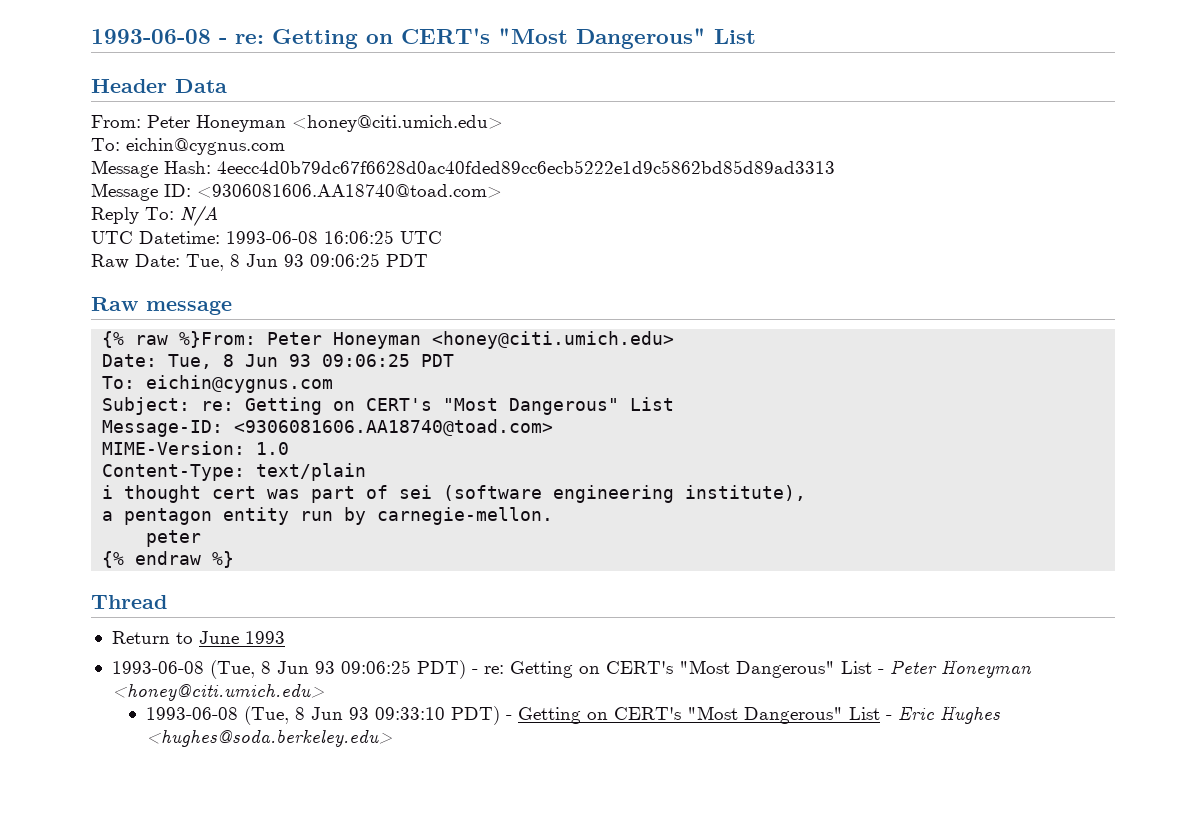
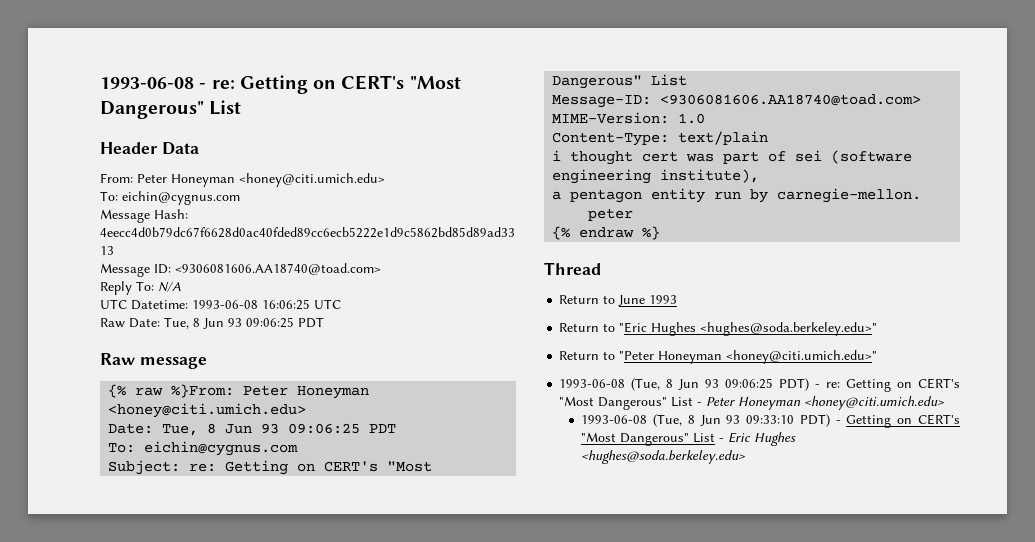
+ Return to "Eric Hughes <hughes@soda.berkeley.edu>"
+ Return to "Peter Honeyman <honey@citi.umich.edu>"

